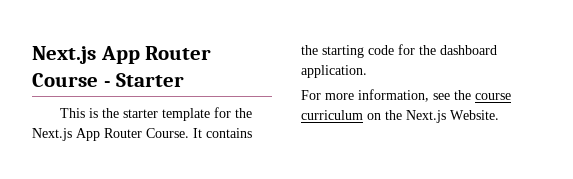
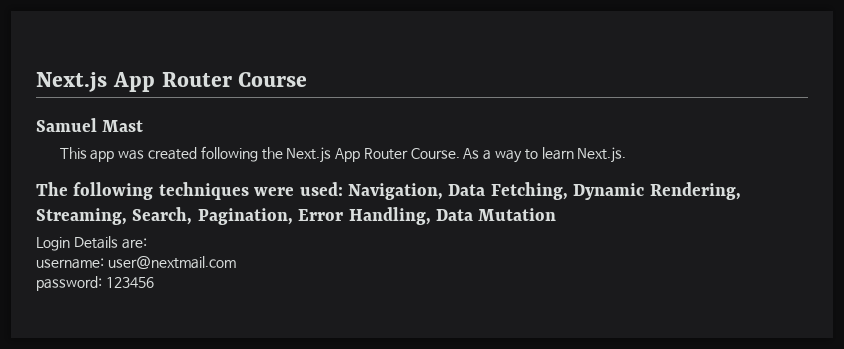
- Next.js App Router Course - Starter
+ Next.js App Router Course
+ Samuel Mast
- This is the starter template for the Next.js App Router Course.
+ This app was created following the Next.js App Router Course.
- It contains the starting code for the dashboard application.
- For more information, see the course curriculum on the Next.js Website.
+ As a way to learn Next.js.
+ The following techniques were used: Navigation, Data Fetching, Dynamic Rendering, Streaming, Search, Pagination, Error Handling, Data Mutation
+ Login Details are:
+ username: user@nextmail.com
+ password: 123456

